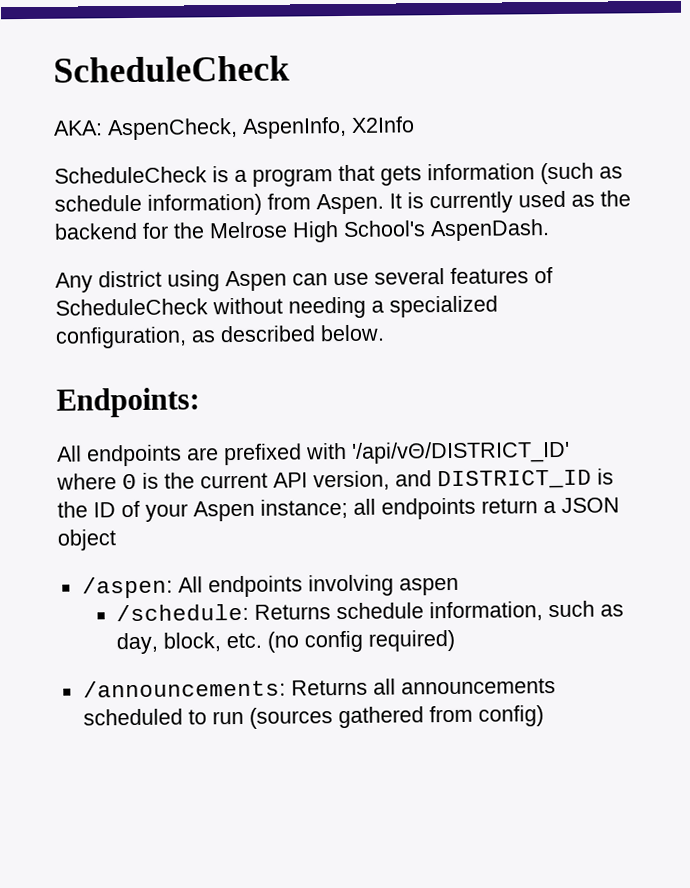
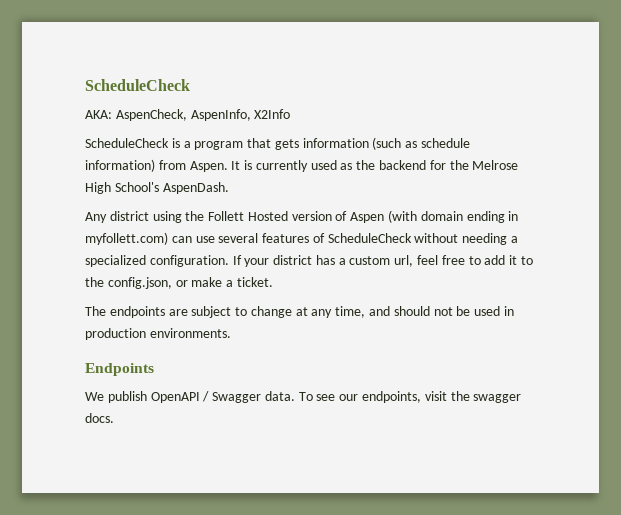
- Any district using Aspen can use several features of ScheduleCheck without needing a specialized configuration, as described below.
- Endpoints:
- All endpoints are prefixed with '/api/vΘ/DISTRICT_ID' where Θ is the current API version, and DISTRICT_ID is the ID of your Aspen instance; all endpoints return a JSON object
- /aspen: All endpoints involving aspen
- /schedule: Returns schedule information, such as day, block, etc. (no config required)
- /announcements: Returns all announcements scheduled to run (sources gathered from config)
+ Any district using the Follett Hosted version of Aspen (with domain ending in myfollett.com) can use several features of ScheduleCheck without needing a specialized configuration. If your district has a custom url, feel free to add it to the config.json, or make a ticket.
+ The endpoints are subject to change at any time, and should not be used in production environments.
+ Endpoints
+ We publish OpenAPI / Swagger data. To see our endpoints, visit the swagger docs.

